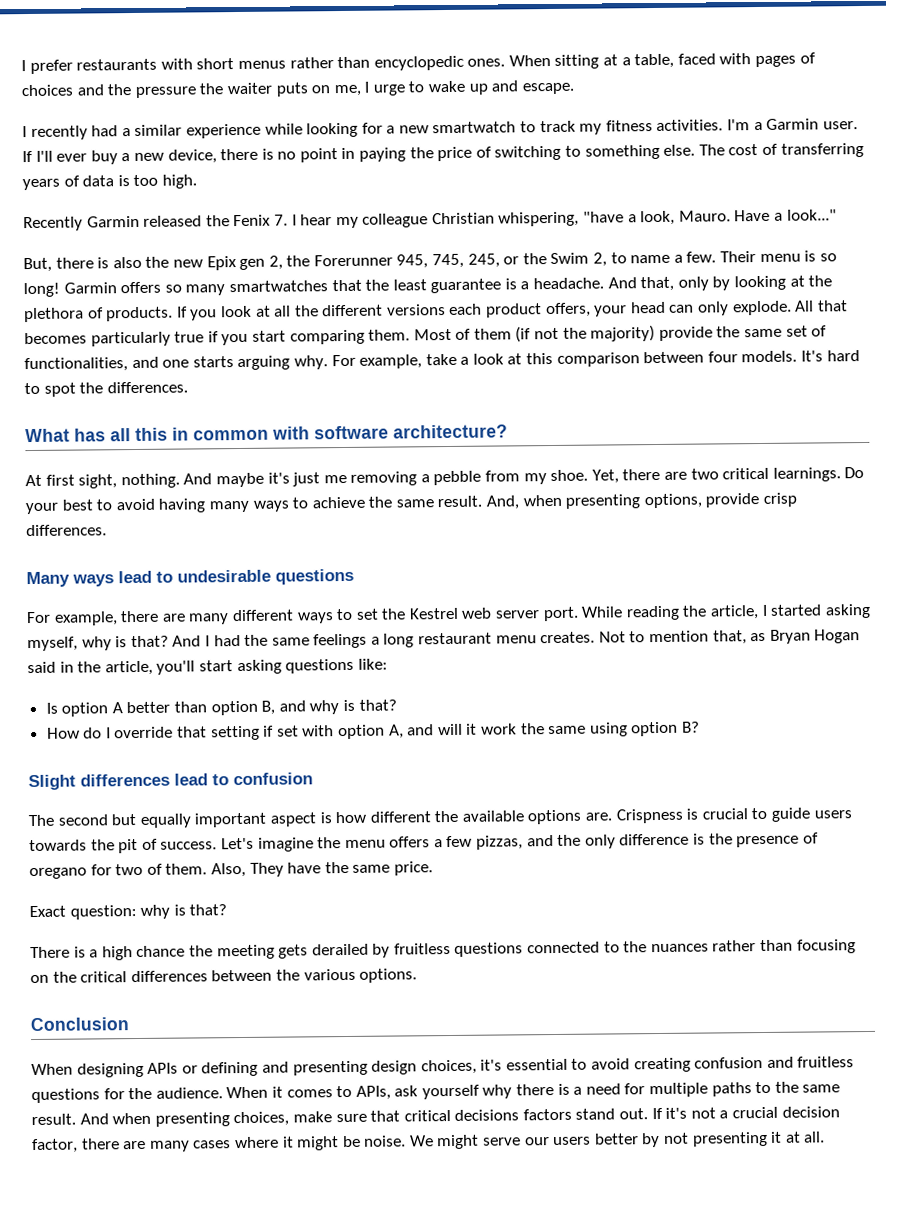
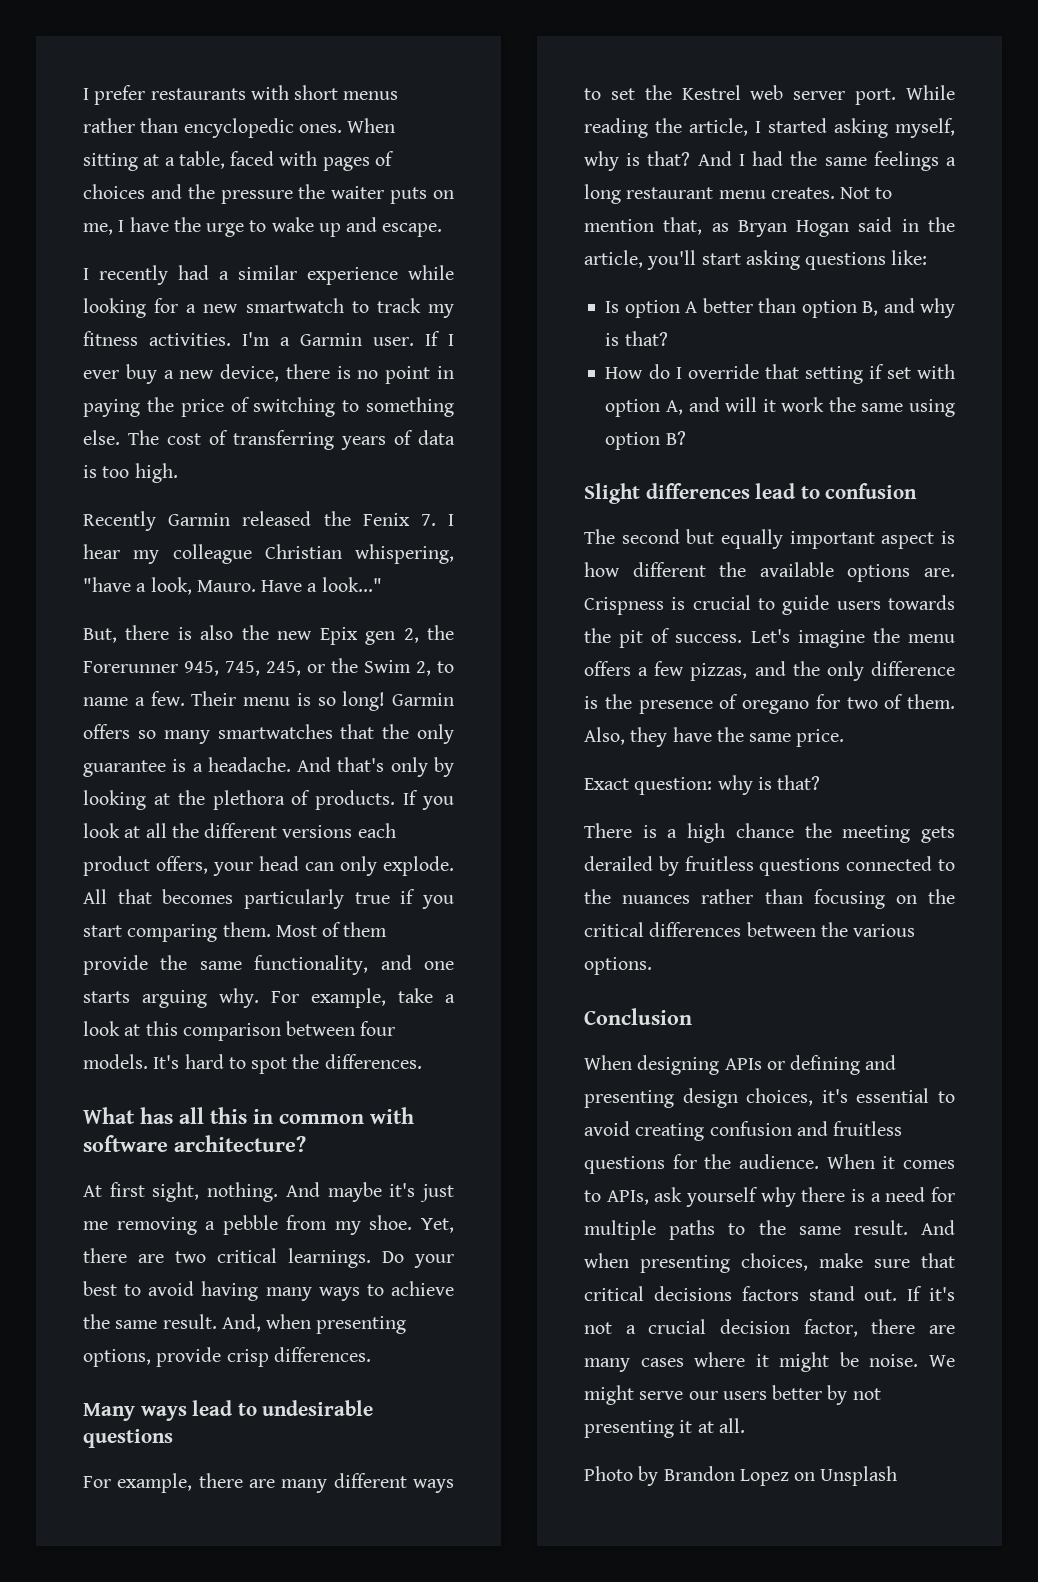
- When sitting at a table, faced with pages of choices and the pressure the waiter puts on me, I urge to wake up and escape.
+ When sitting at a table, faced with pages of choices and the pressure the waiter puts on me, I have the urge to wake up and escape.
- If I'll ever buy a new device, there is no point in paying the price of switching to something else.
+ If I ever buy a new device, there is no point in paying the price of switching to something else.
- Garmin offers so many smartwatches that the least guarantee is a headache.
+ Garmin offers so many smartwatches that the only guarantee is a headache.
- And that, only by looking at the plethora of products.
+ And that's only by looking at the plethora of products.
- Most of them (if not the majority) provide the same set of functionalities, and one starts arguing why.
+ Most of them provide the same functionality, and one starts arguing why.
- Also, They have the same price.
+ Also, they have the same price.
+ Photo by Brandon Lopez on Unsplash

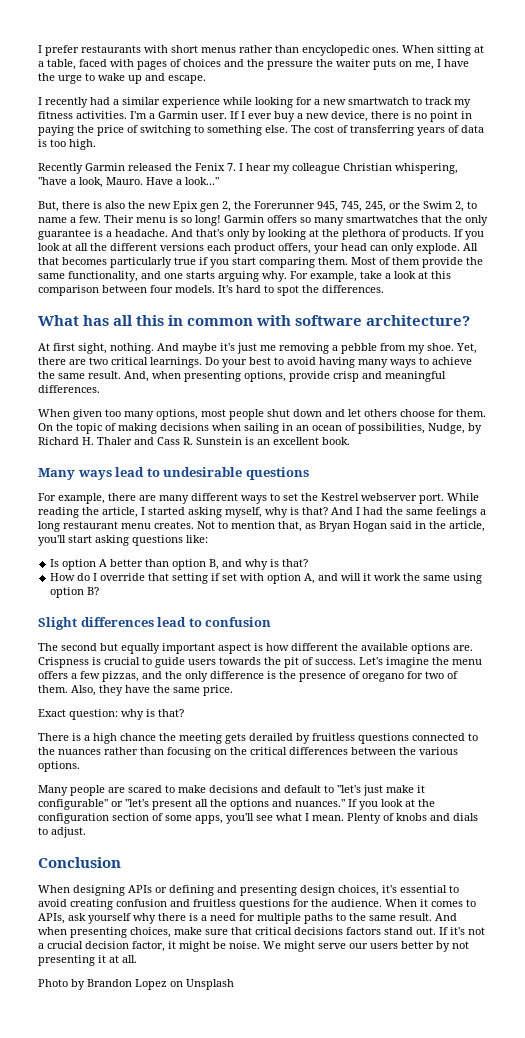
- And, when presenting options, provide crisp differences.
+ And, when presenting options, provide crisp and meaningful differences.
+ When given too many options, most people shut down and let others choose for them. On the topic of making decisions when sailing in an ocean of possibilities, Nudge, by Richard H. Thaler and Cass R. Sunstein is an excellent book.
- For example, there are many different ways to set the Kestrel web server port.
+ For example, there are many different ways to set the Kestrel webserver port.
+ Many people are scared to make decisions and default to "let's just make it configurable" or "let's present all the options and nuances." If you look at the configuration section of some apps, you'll see what I mean. Plenty of knobs and dials to adjust.
- If it's not a crucial decision factor, there are many cases where it might be noise.
+ If it's not a crucial decision factor, it might be noise.

